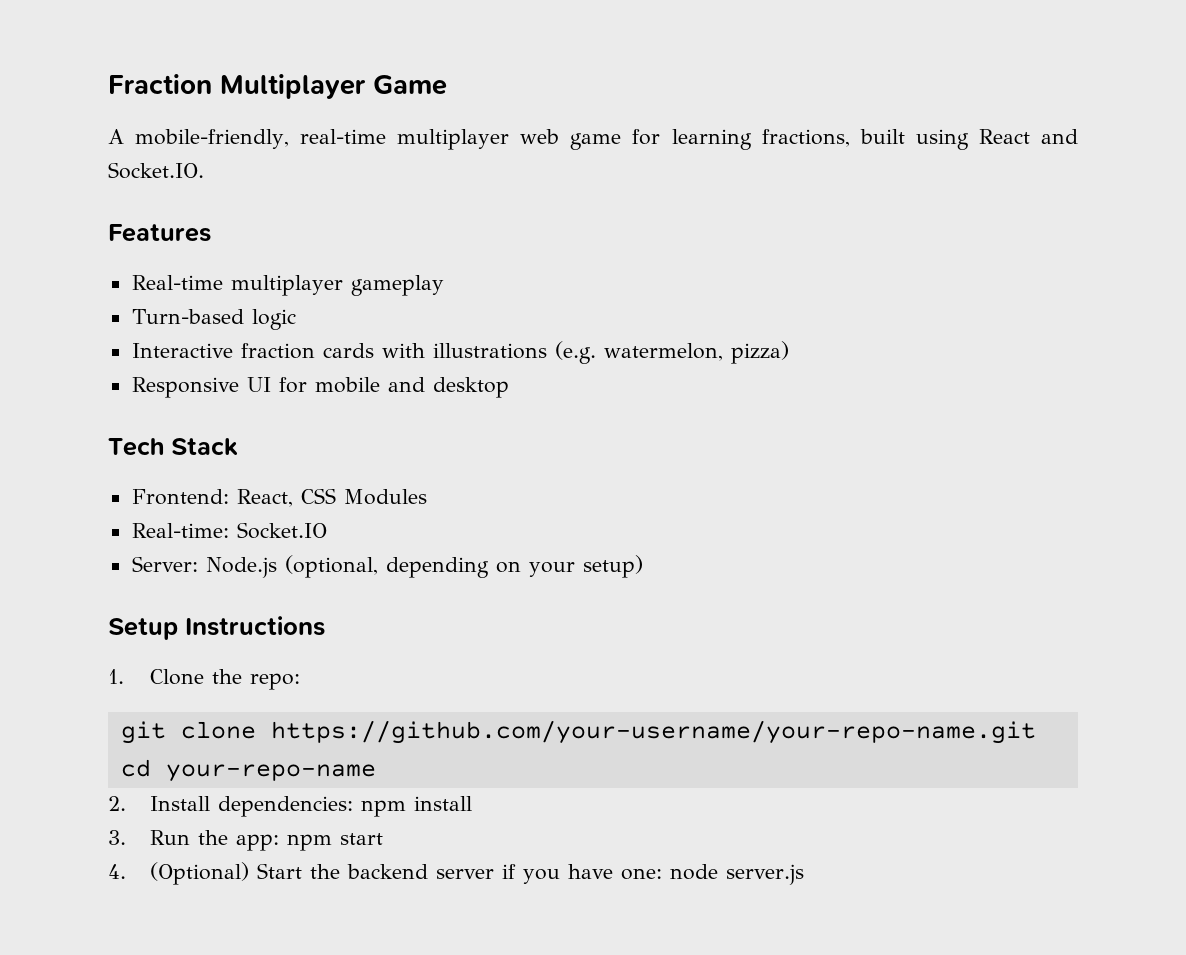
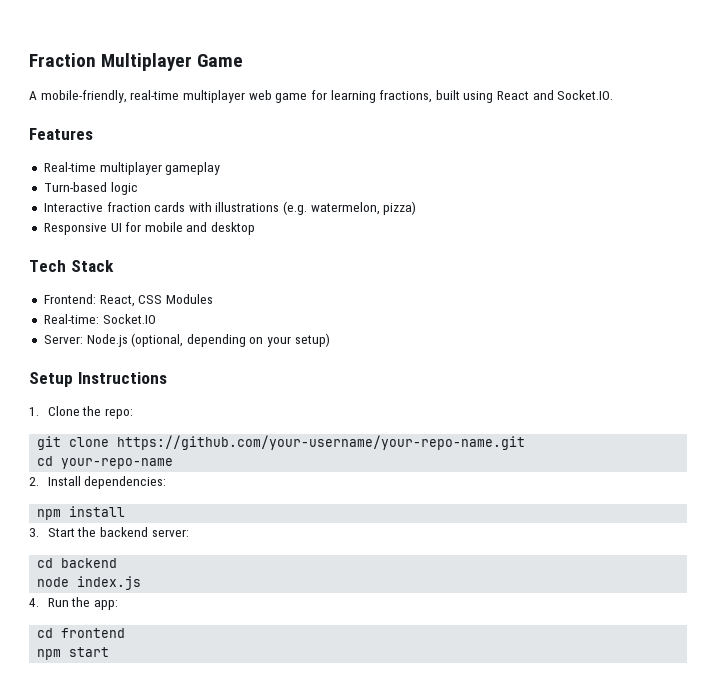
- 2. Install dependencies: npm install
+ 2. Install dependencies:
+ npm install
- 3. Run the app: npm start
+ 3. Start the backend server:
+ cd backend
+ node index.js
+ 4. Run the app:
+ cd frontend
+ npm start
- 4. (Optional) Start the backend server if you have one: node server.js

